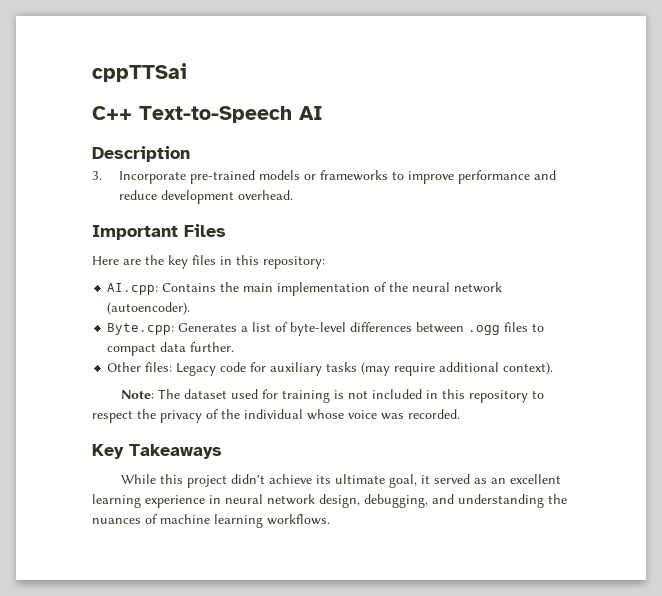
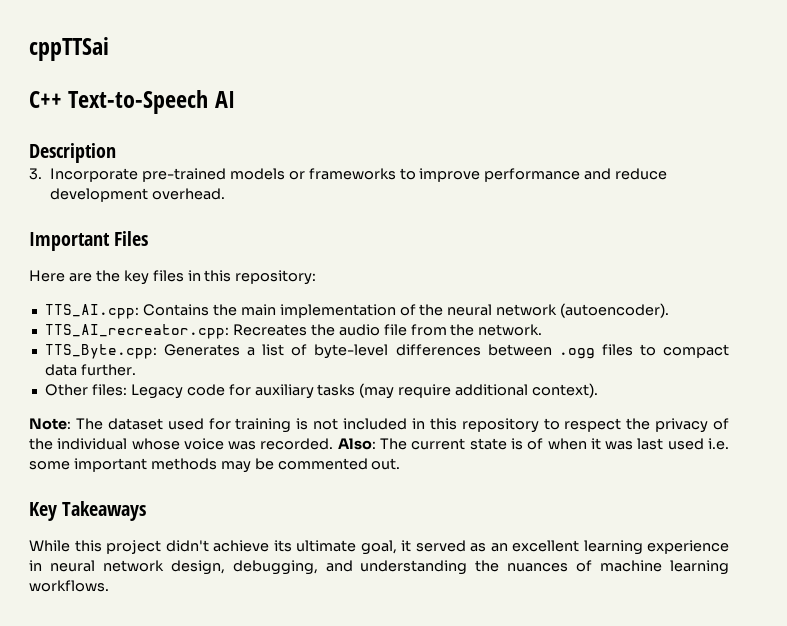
- AI.cpp: Contains the main implementation of the neural network (autoencoder).
+ TTS_AI.cpp: Contains the main implementation of the neural network (autoencoder).
- Byte.cpp: Generates a list of byte-level differences between .ogg files to compact data further.
+ TTS_AI_recreator.cpp: Recreates the audio file from the network.
+ TTS_Byte.cpp: Generates a list of byte-level differences between .ogg files to compact data further.
+ Also: The current state is of when it was last used i.e. some important methods may be commented out.

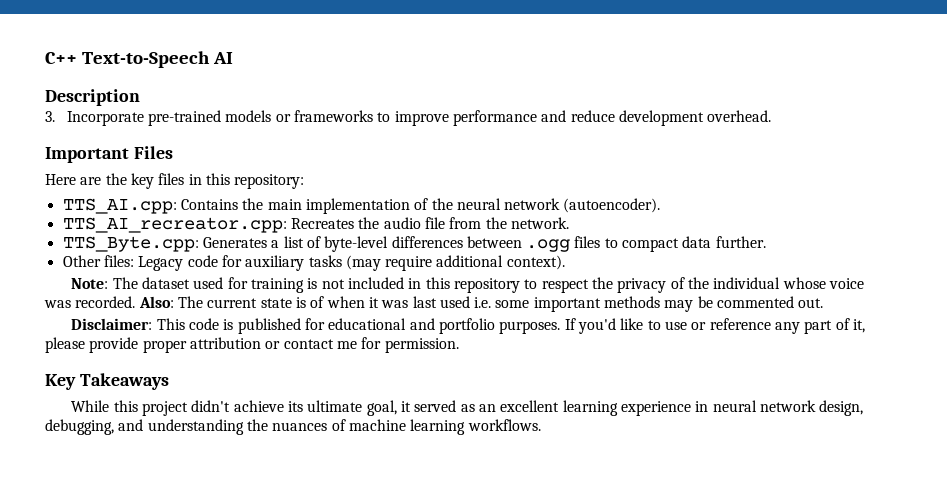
- cppTTSai
+ Disclaimer: This code is published for educational and portfolio purposes. If you'd like to use or reference any part of it, please provide proper attribution or contact me for permission.

